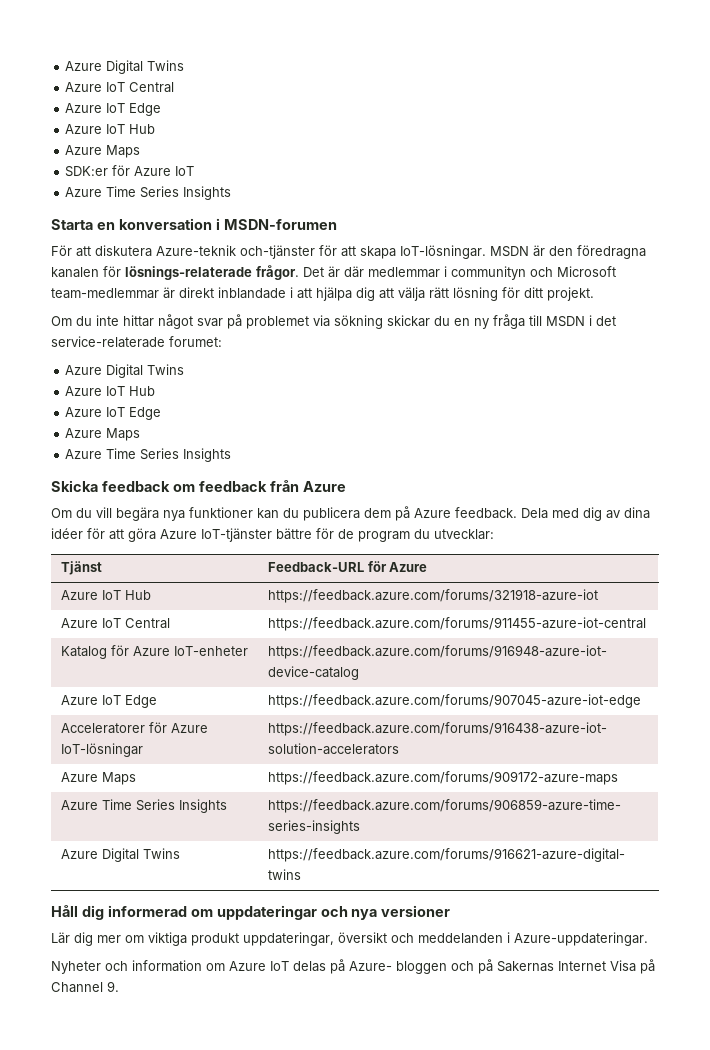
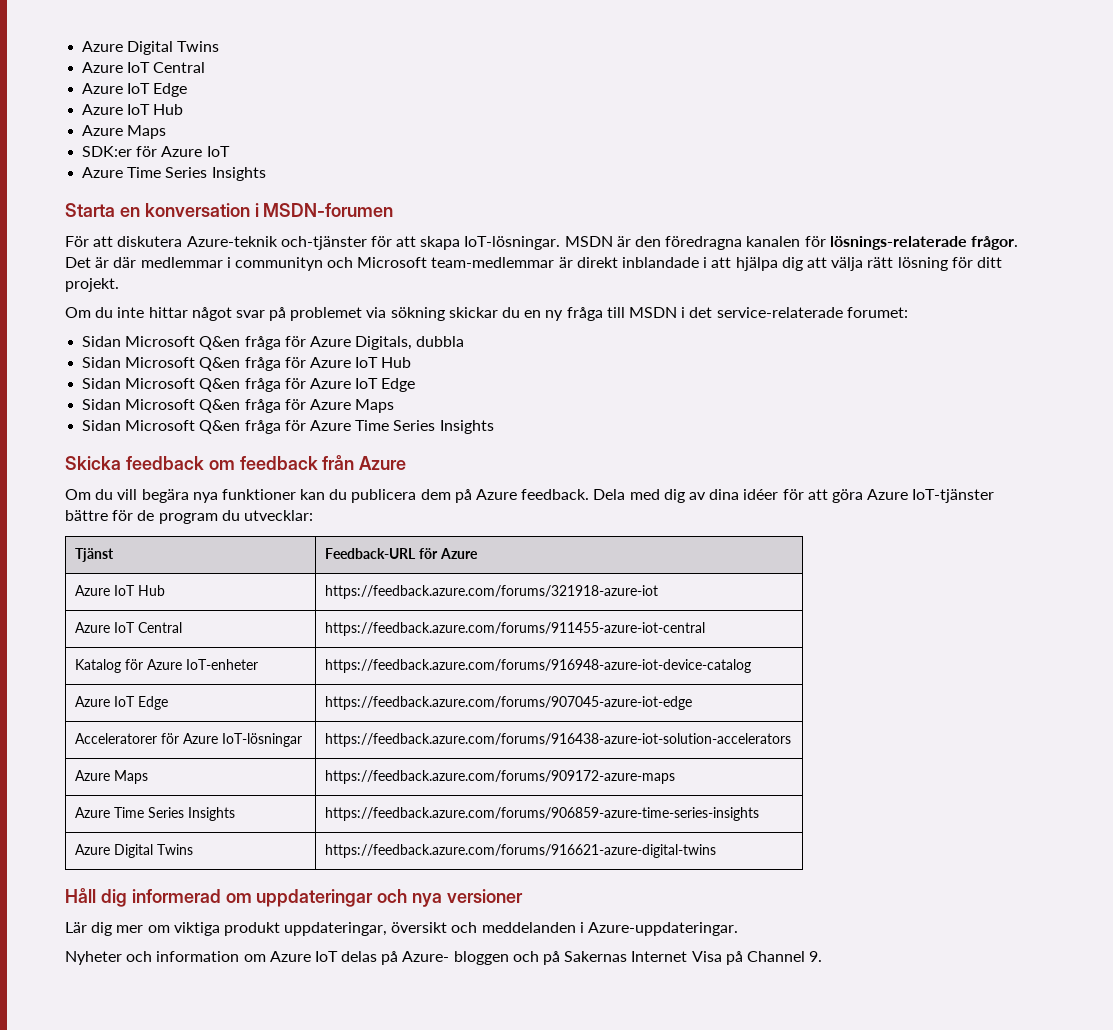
  Om du inte hittar något svar på problemet via sökning skickar du en ny fråga till MSDN i det service-relaterade forumet:
- Azure Digital Twins
- Azure IoT Hub
- Azure IoT Edge
- Azure Maps
- Azure Time Series Insights
+ Sidan Microsoft Q&en fråga för Azure Digitals, dubbla
+ Sidan Microsoft Q&en fråga för Azure IoT Hub
+ Sidan Microsoft Q&en fråga för Azure IoT Edge
+ Sidan Microsoft Q&en fråga för Azure Maps
+ Sidan Microsoft Q&en fråga för Azure Time Series Insights

